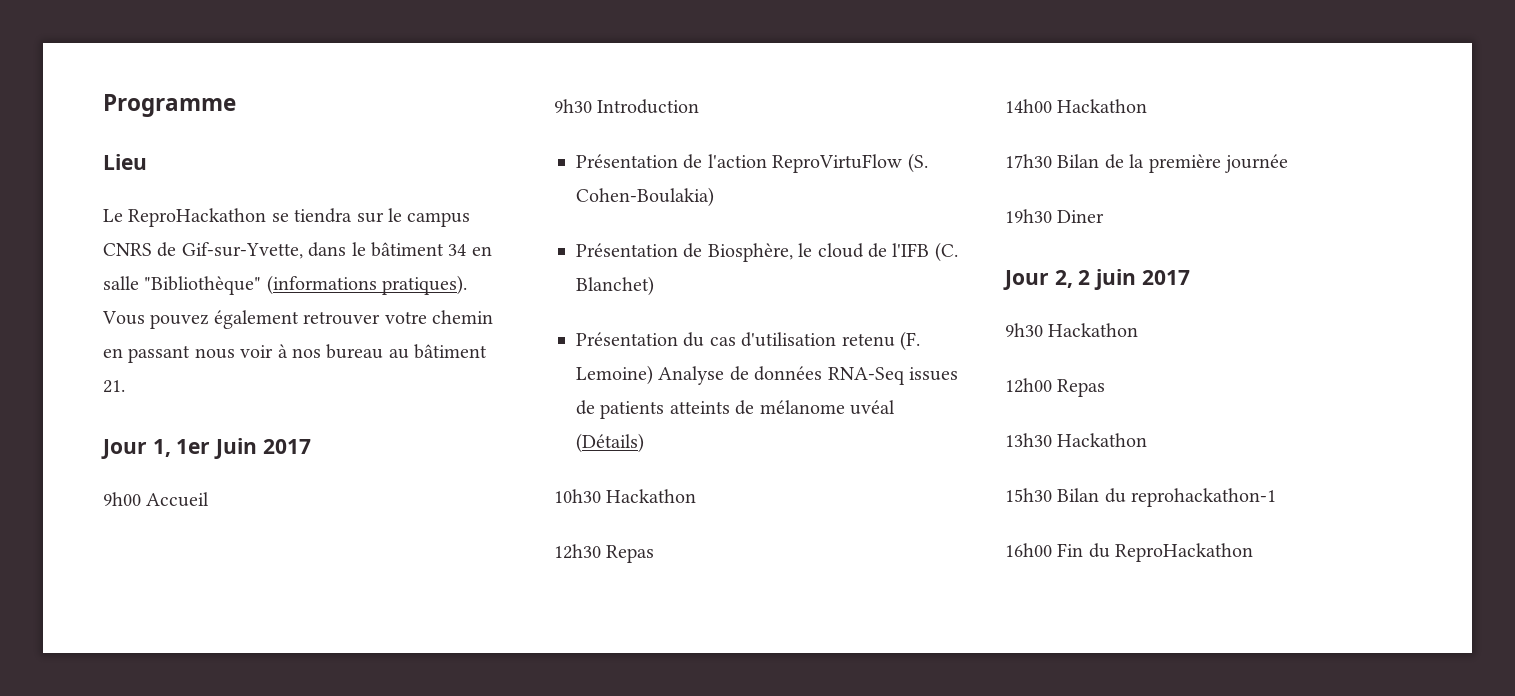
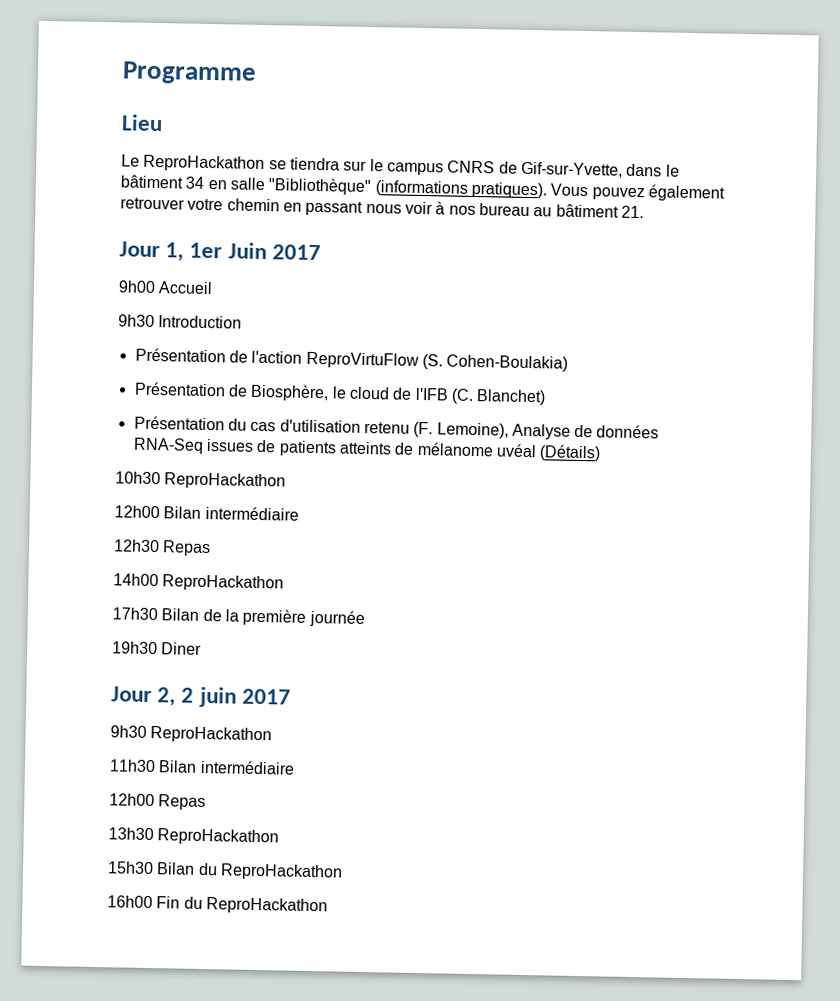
- Présentation du cas d'utilisation retenu (F. Lemoine) Analyse de données RNA-Seq issues de patients atteints de mélanome uvéal (Détails)
+ Présentation du cas d'utilisation retenu (F. Lemoine), Analyse de données RNA-Seq issues de patients atteints de mélanome uvéal (Détails)
- 10h30 Hackathon
+ 10h30 ReproHackathon
+ 12h00 Bilan intermédiaire
- 14h00 Hackathon
+ 14h00 ReproHackathon
- 9h30 Hackathon
+ 9h30 ReproHackathon
+ 11h30 Bilan intermédiaire
- 13h30 Hackathon
+ 13h30 ReproHackathon
- 15h30 Bilan du reprohackathon-1
+ 15h30 Bilan du ReproHackathon

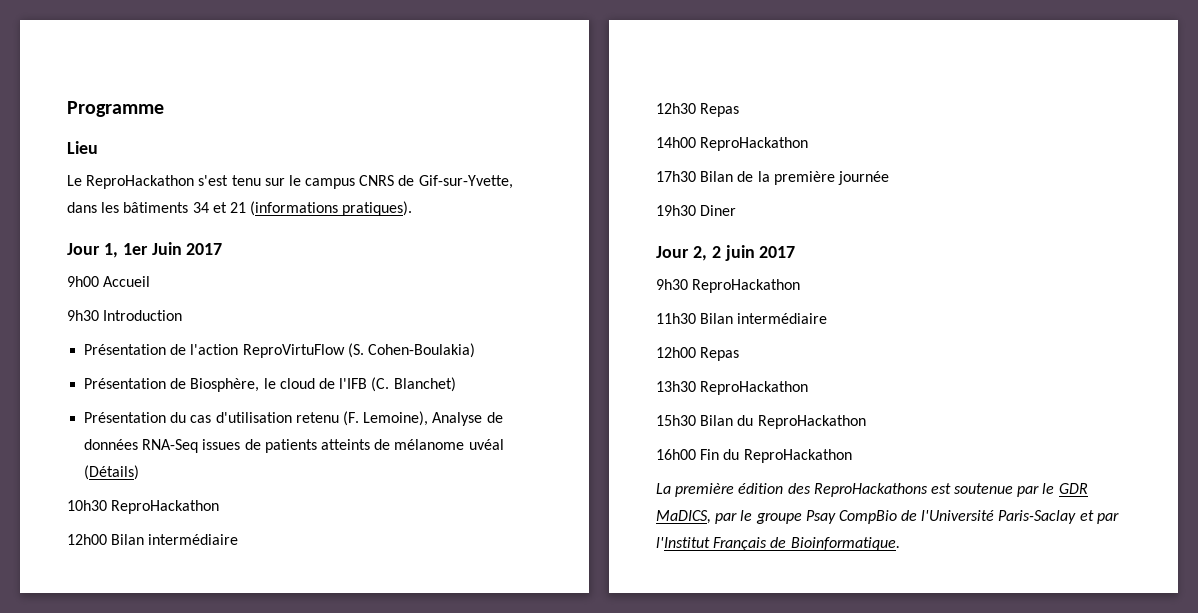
- Le ReproHackathon se tiendra sur le campus CNRS de Gif-sur-Yvette, dans le bâtiment 34 en salle "Bibliothèque" (informations pratiques). Vous pouvez également retrouver votre chemin en passant nous voir à nos bureau au bâtiment 21.
+ Le ReproHackathon s'est tenu sur le campus CNRS de Gif-sur-Yvette, dans les bâtiments 34 et 21 (informations pratiques).
+ La première édition des ReproHackathons est soutenue par le GDR MaDICS, par le groupe Psay CompBio de l'Université Paris-Saclay et par l'Institut Français de Bioinformatique.

